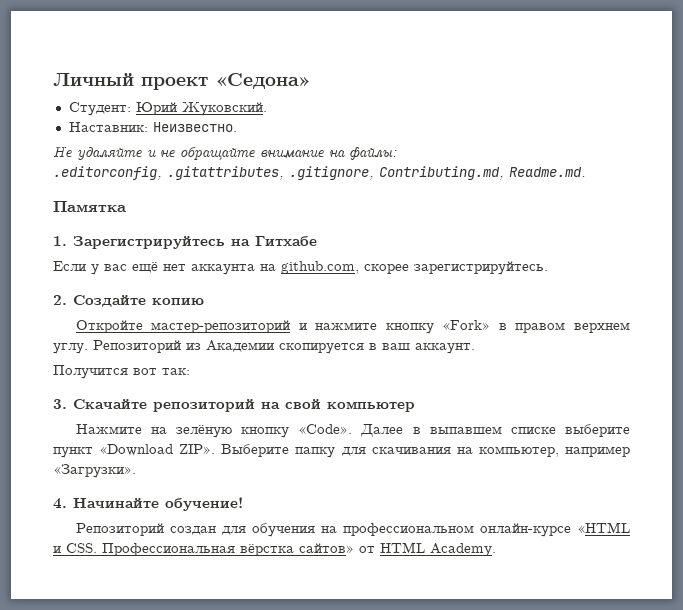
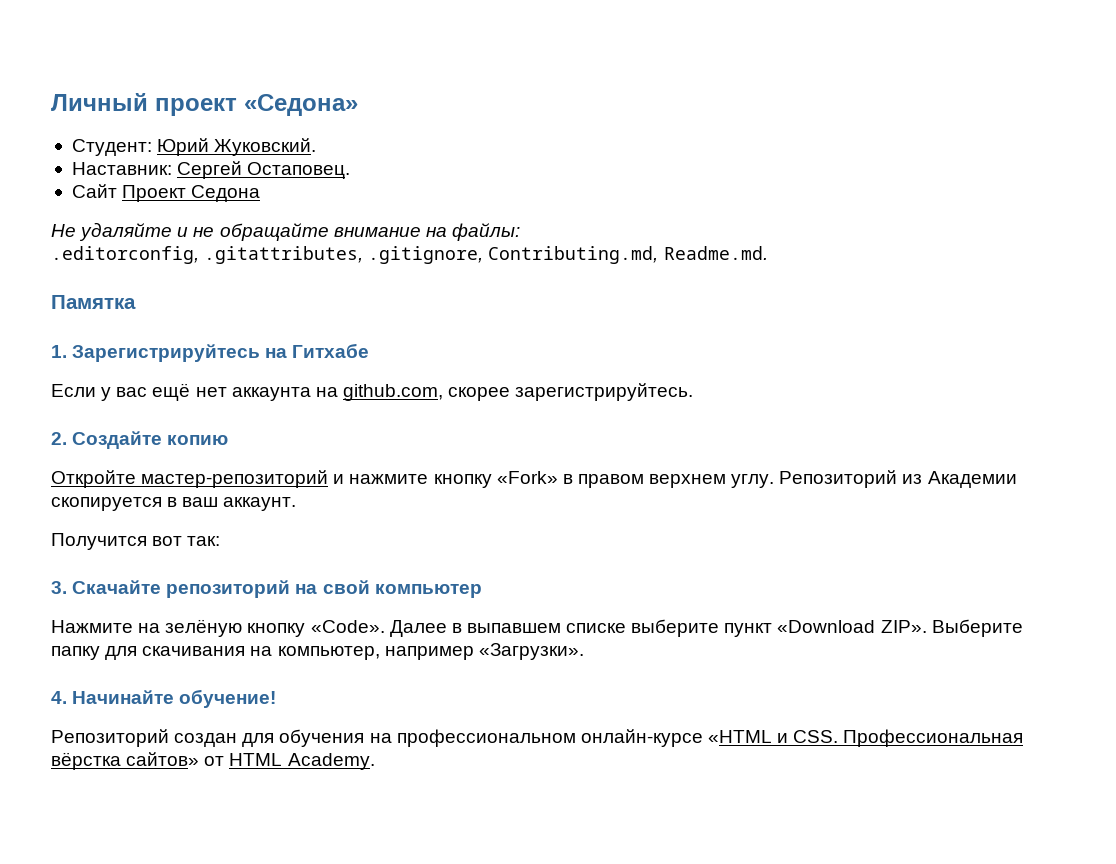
- Наставник: Неизвестно.
+ Наставник: Сергей Остаповец.
+ Сайт Проект Седона

